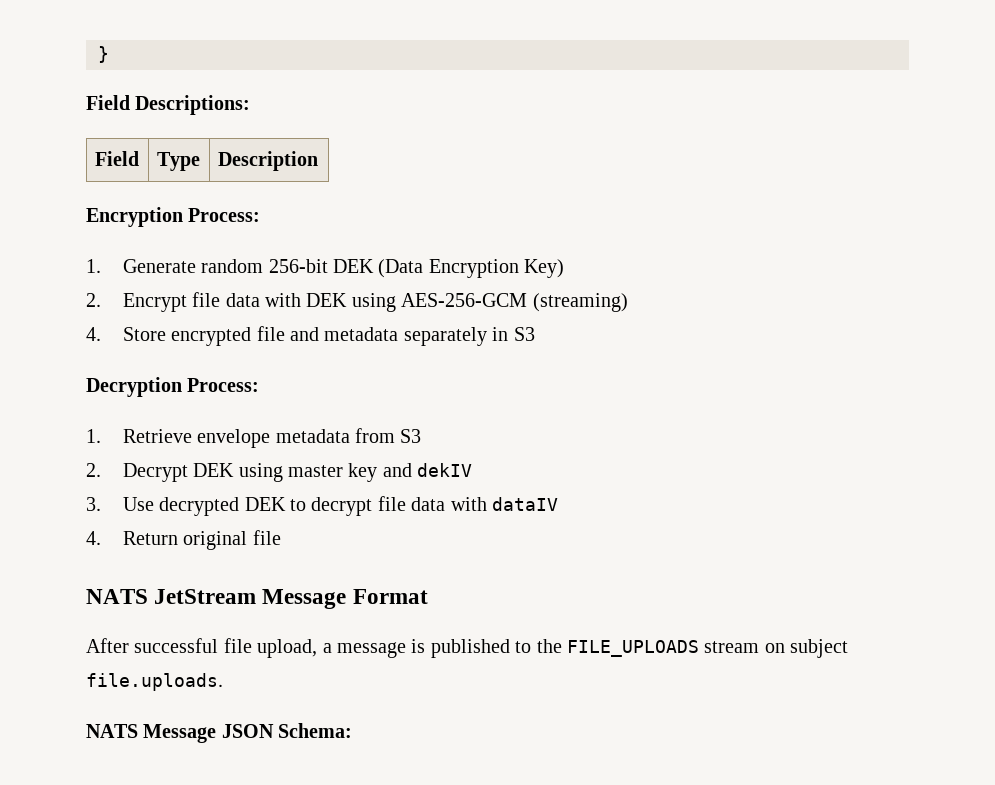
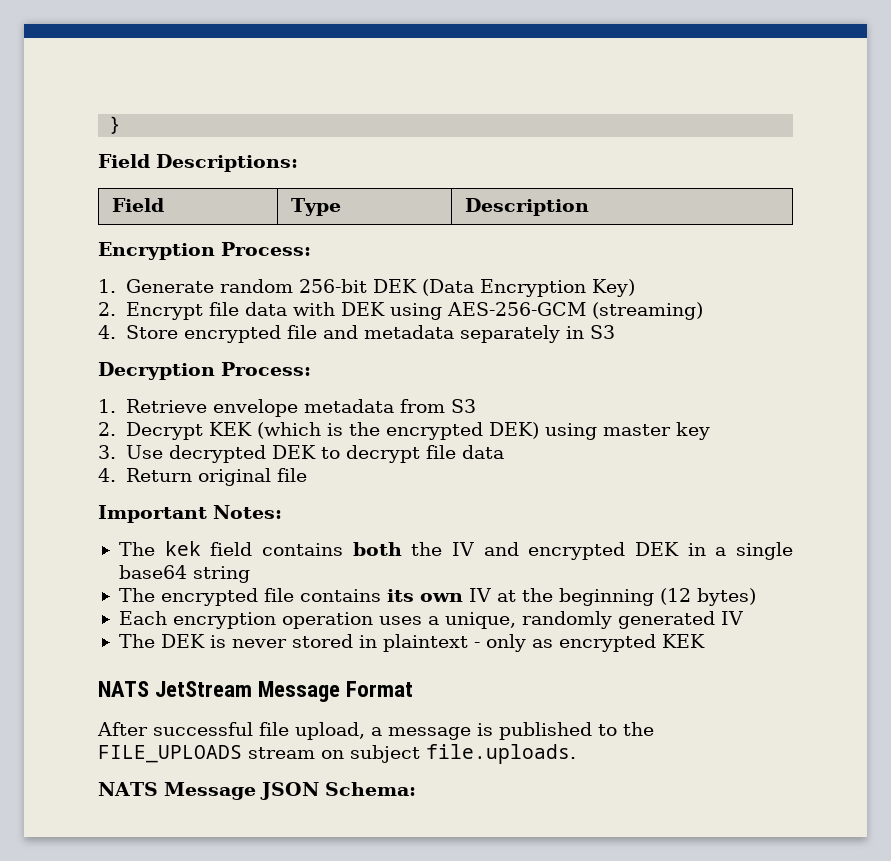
- 2. Decrypt DEK using master key and dekIV
+ 2. Decrypt KEK (which is the encrypted DEK) using master key
- 3. Use decrypted DEK to decrypt file data with dataIV
+ 3. Use decrypted DEK to decrypt file data
+ Important Notes:
+ The kek field contains both the IV and encrypted DEK in a single base64 string
+ The encrypted file contains its own IV at the beginning (12 bytes)
+ Each encryption operation uses a unique, randomly generated IV
+ The DEK is never stored in plaintext - only as encrypted KEK

